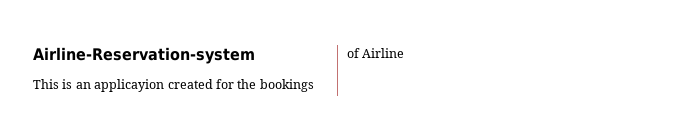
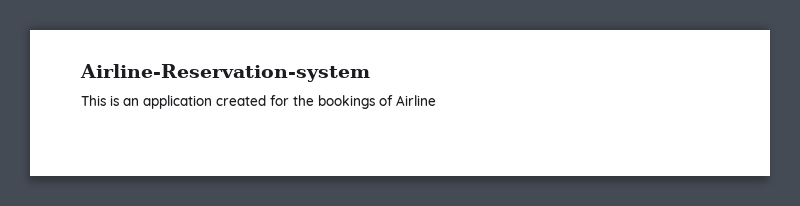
- This is an applicayion created for the bookings of Airline
+ This is an application created for the bookings of Airline

